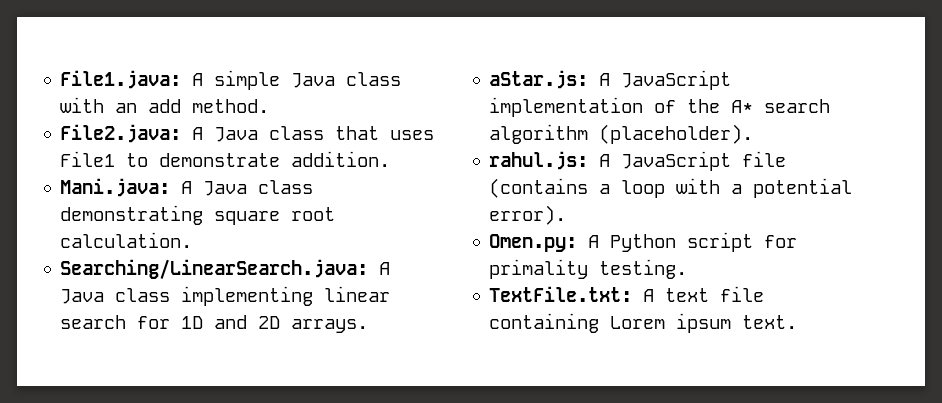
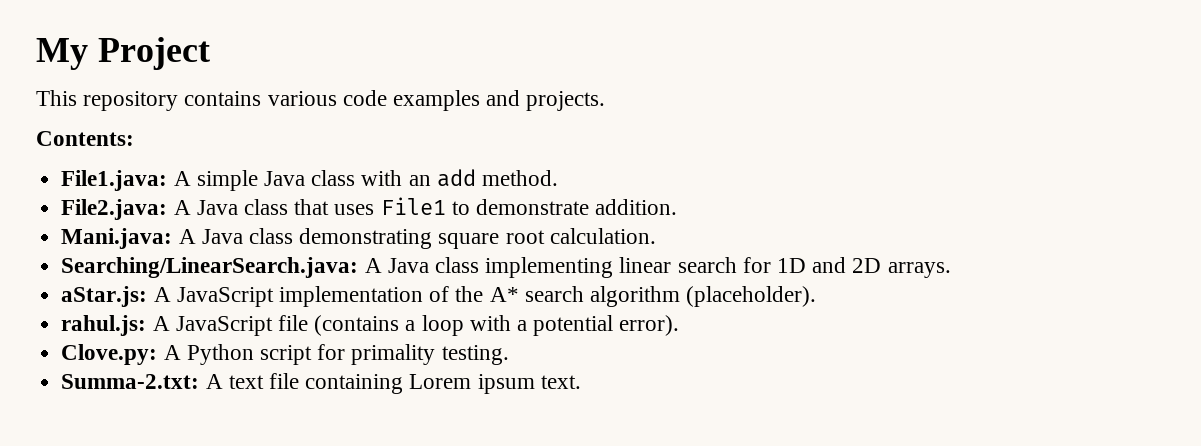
+ My Project
+ This repository contains various code examples and projects.
+ Contents:
- Omen.py: A Python script for primality testing.
+ Clove.py: A Python script for primality testing.
- TextFile.txt: A text file containing Lorem ipsum text.
+ Summa-2.txt: A text file containing Lorem ipsum text.

